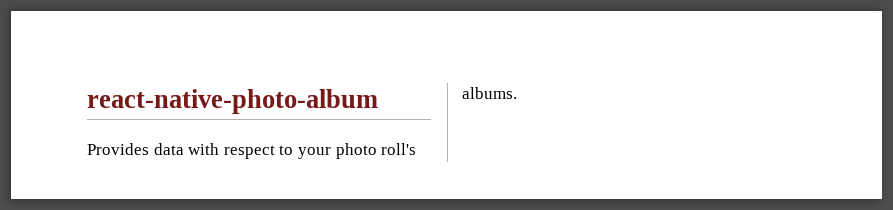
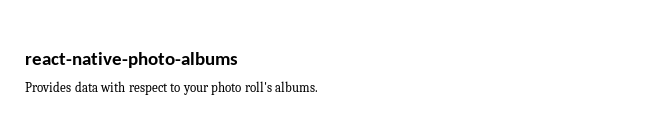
- react-native-photo-album
+ react-native-photo-albums

